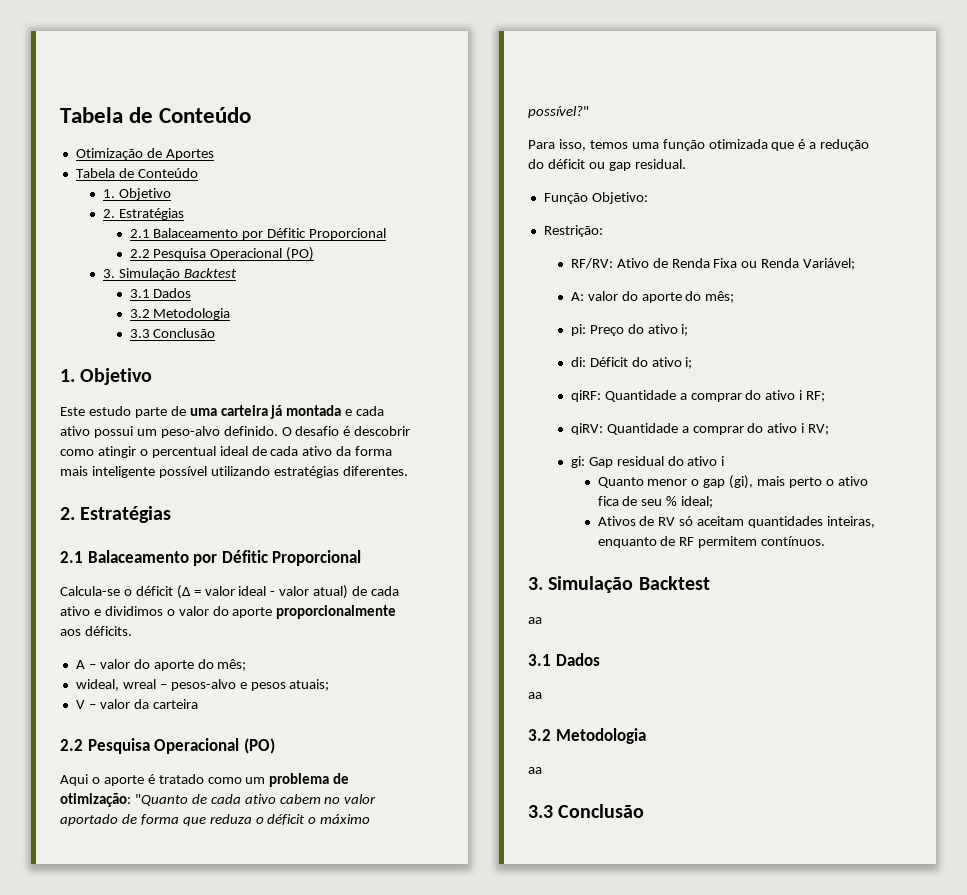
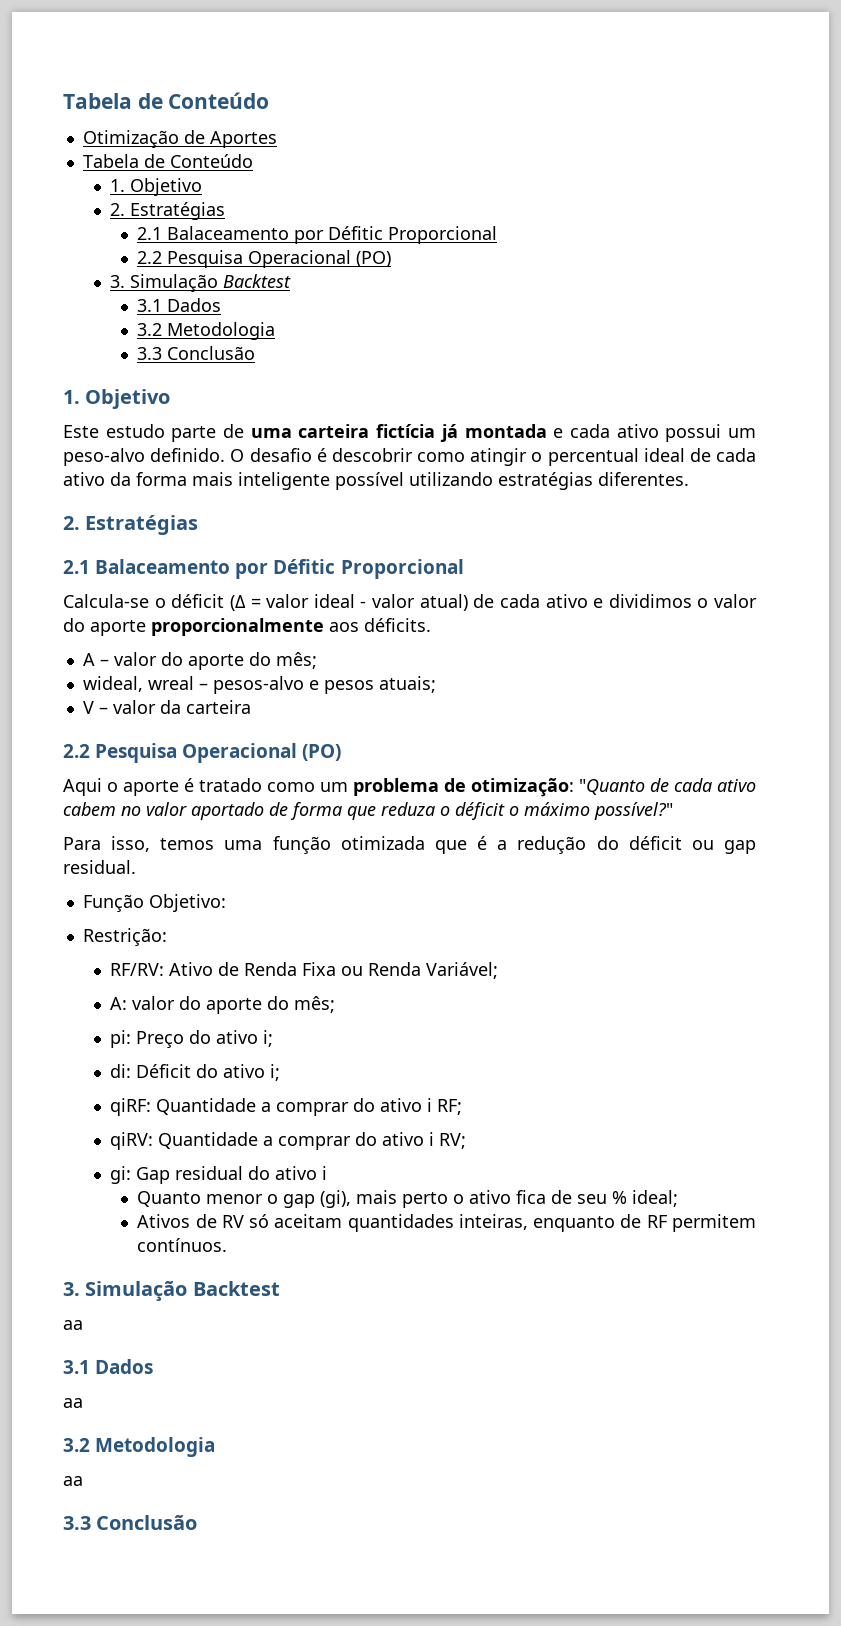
- Este estudo parte de uma carteira já montada e cada ativo possui um peso-alvo definido.
+ Este estudo parte de uma carteira fictícia já montada e cada ativo possui um peso-alvo definido.

